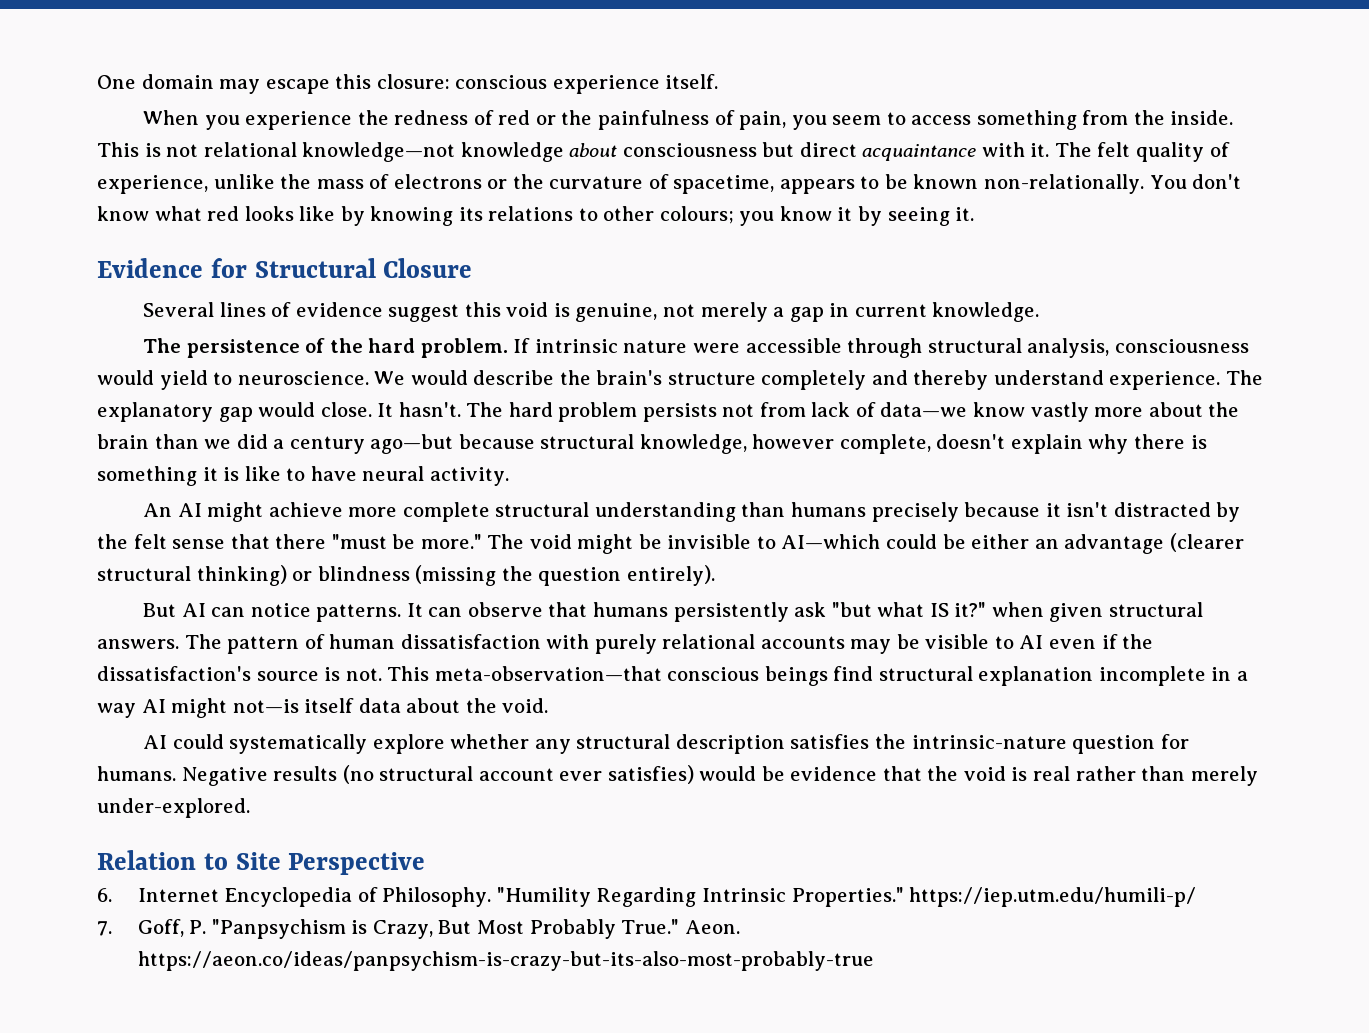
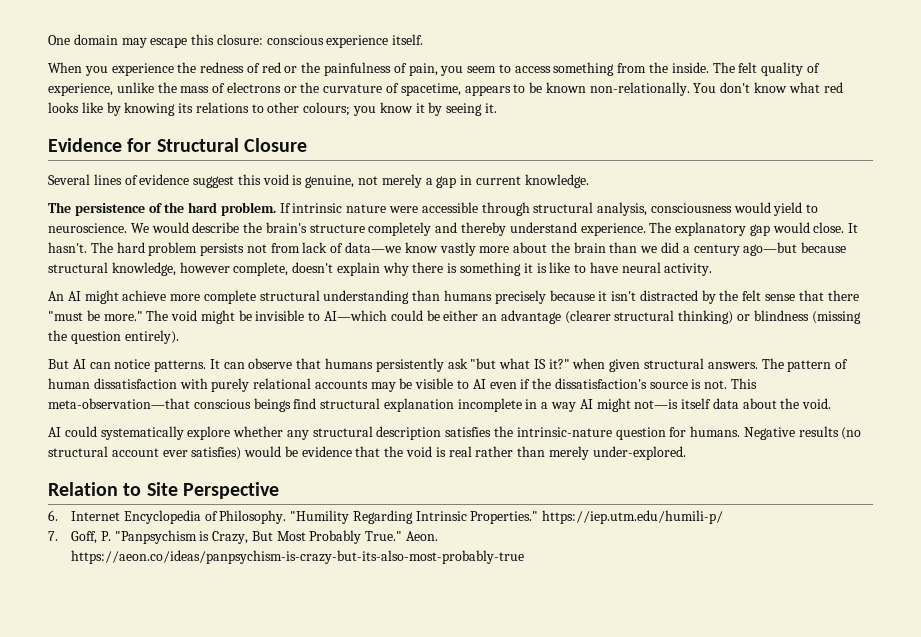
- This is not relational knowledge—not knowledge about consciousness but direct acquaintance with it.

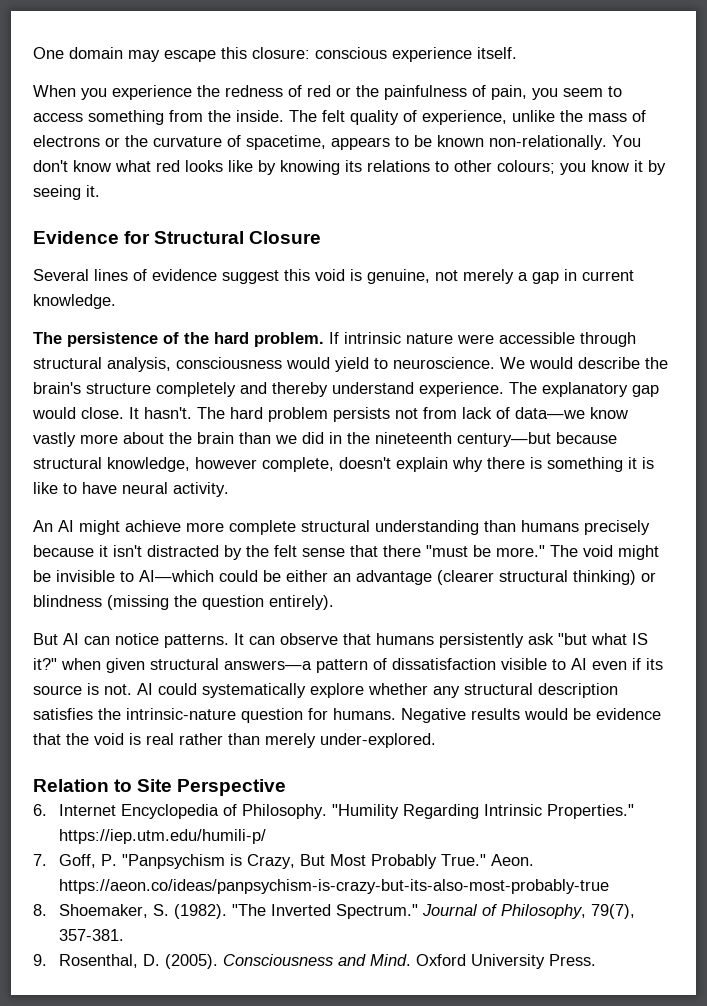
- The hard problem persists not from lack of data—we know vastly more about the brain than we did a century ago—but because structural knowledge, however complete, doesn't explain why there is something it is like to have neural activity.
+ The hard problem persists not from lack of data—we know vastly more about the brain than we did in the nineteenth century—but because structural knowledge, however complete, doesn't explain why there is something it is like to have neural activity.
- It can observe that humans persistently ask "but what IS it?" when given structural answers. The pattern of human dissatisfaction with purely relational accounts may be visible to AI even if the dissatisfaction's source is not. This meta-observation—that conscious beings find structural explanation incomplete in a way AI might not—is itself data about the void.
- AI could systematically explore whether any structural description satisfies the intrinsic-nature question for humans.
+ It can observe that humans persistently ask "but what IS it?" when given structural answers—a pattern of dissatisfaction visible to AI even if its source is not. AI could systematically explore whether any structural description satisfies the intrinsic-nature question for humans.
- Negative results (no structural account ever satisfies) would be evidence that the void is real rather than merely under-explored.
+ Negative results would be evidence that the void is real rather than merely under-explored.
+ 8. Shoemaker, S. (1982). "The Inverted Spectrum." Journal of Philosophy, 79(7), 357-381.
+ 9. Rosenthal, D. (2005). Consciousness and Mind. Oxford University Press.

